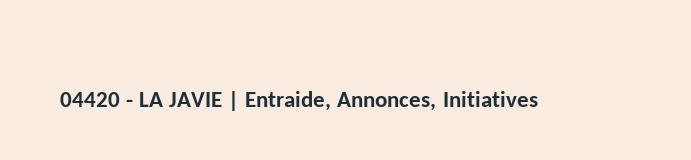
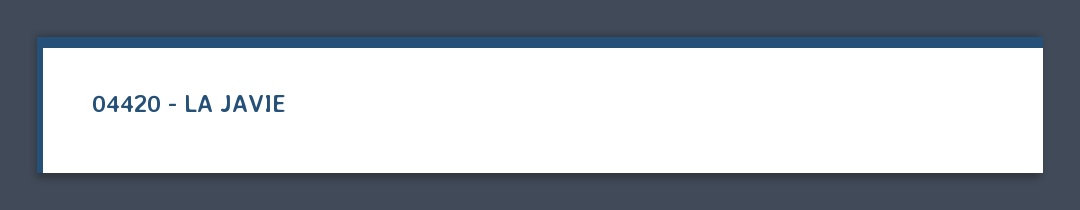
- 04420 - LA JAVIE | Entraide, Annonces, Initiatives
+ 04420 - LA JAVIE

